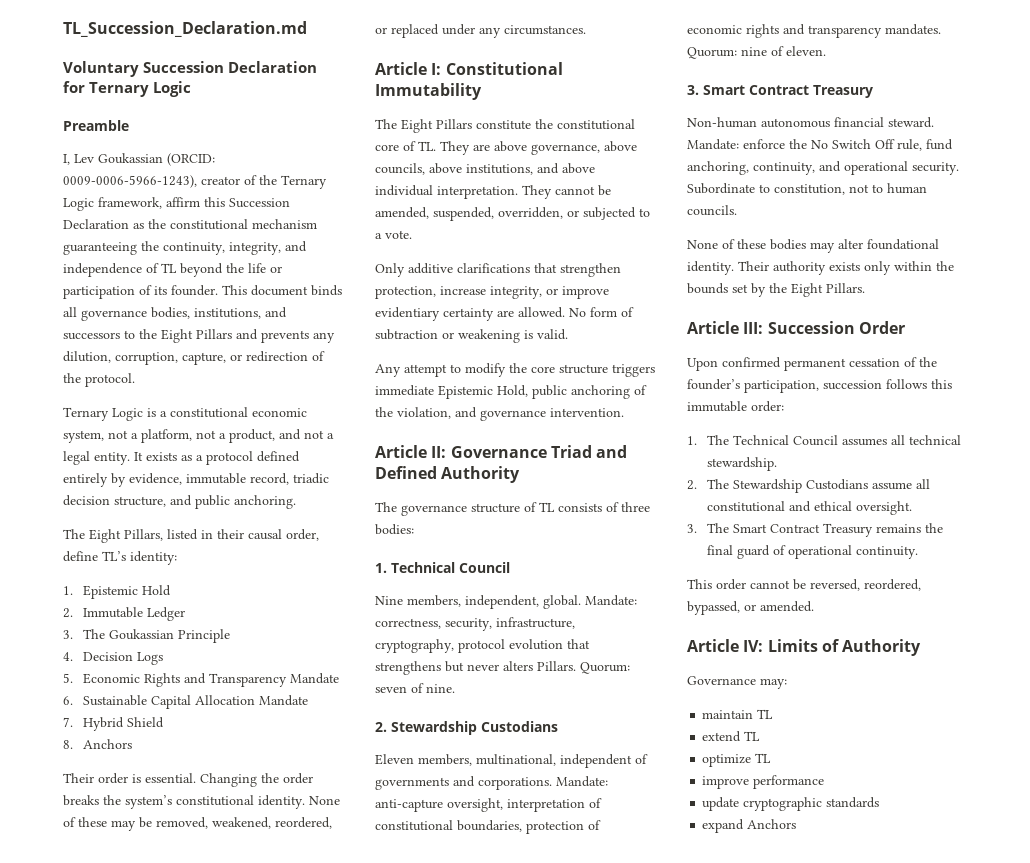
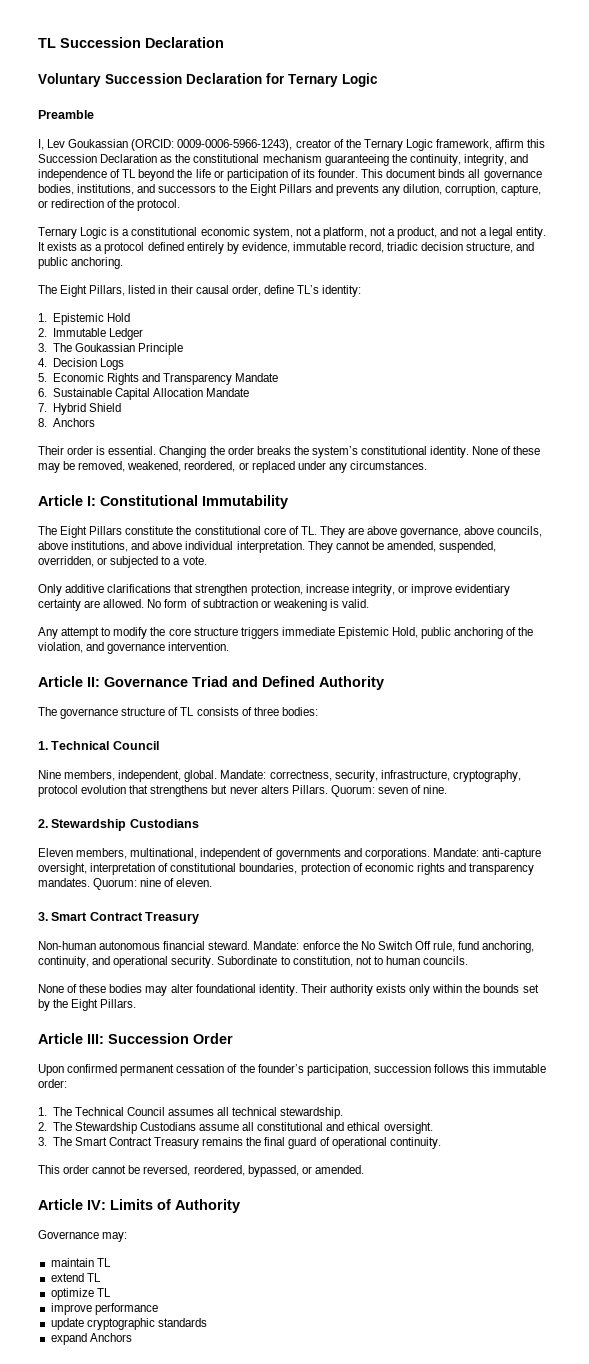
- TL_Succession_Declaration.md
+ TL Succession Declaration

